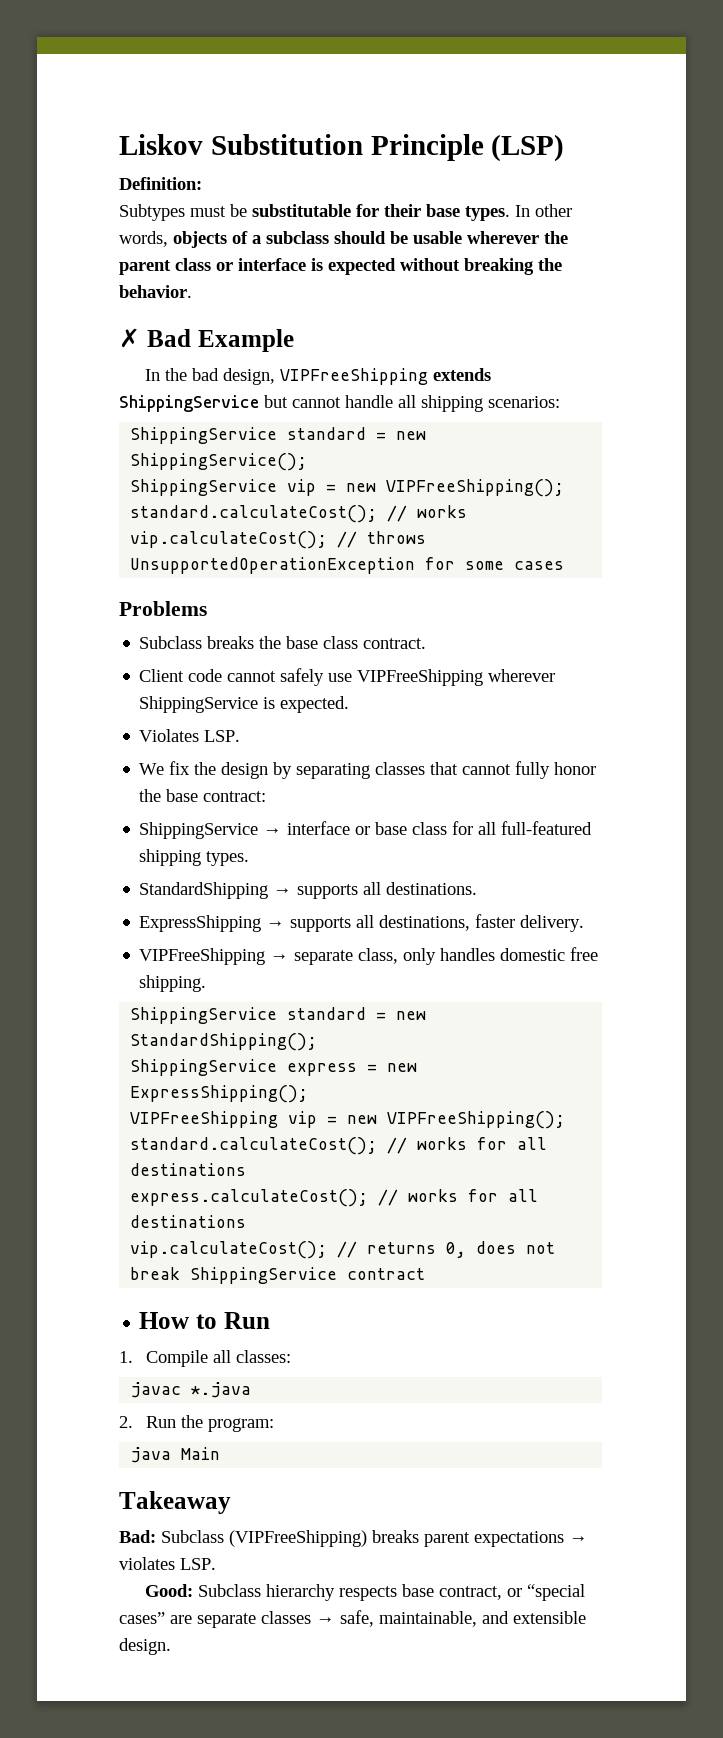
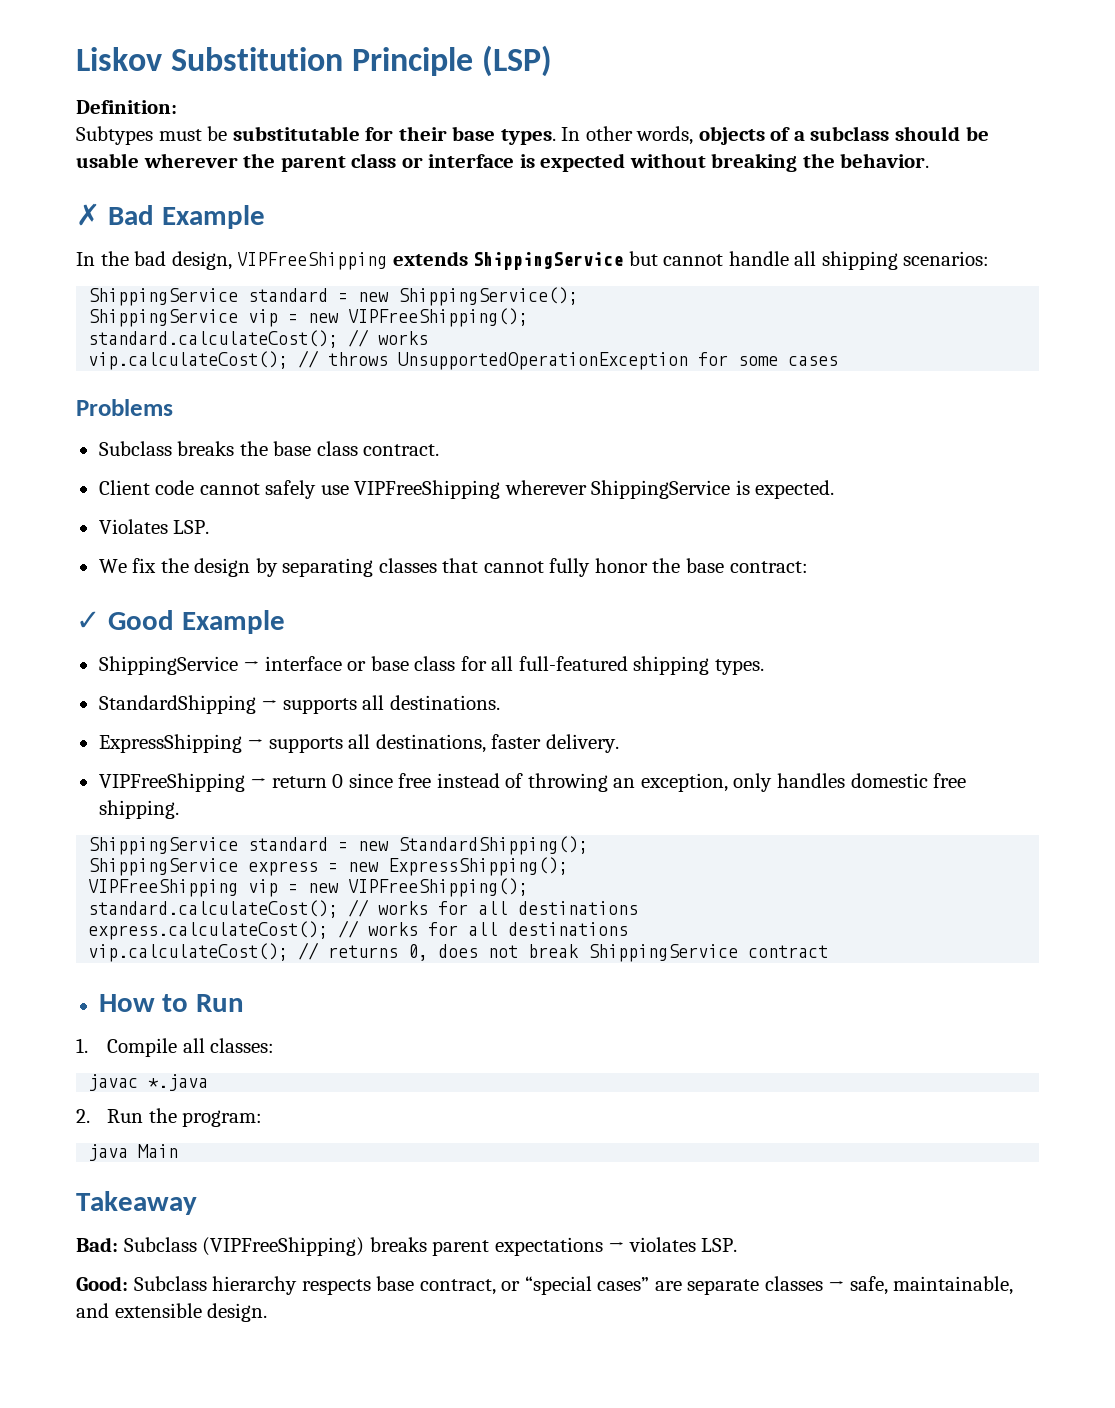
+ ✓ Good Example
- VIPFreeShipping → separate class, only handles domestic free shipping.
+ VIPFreeShipping → return 0 since free instead of throwing an exception, only handles domestic free shipping.

